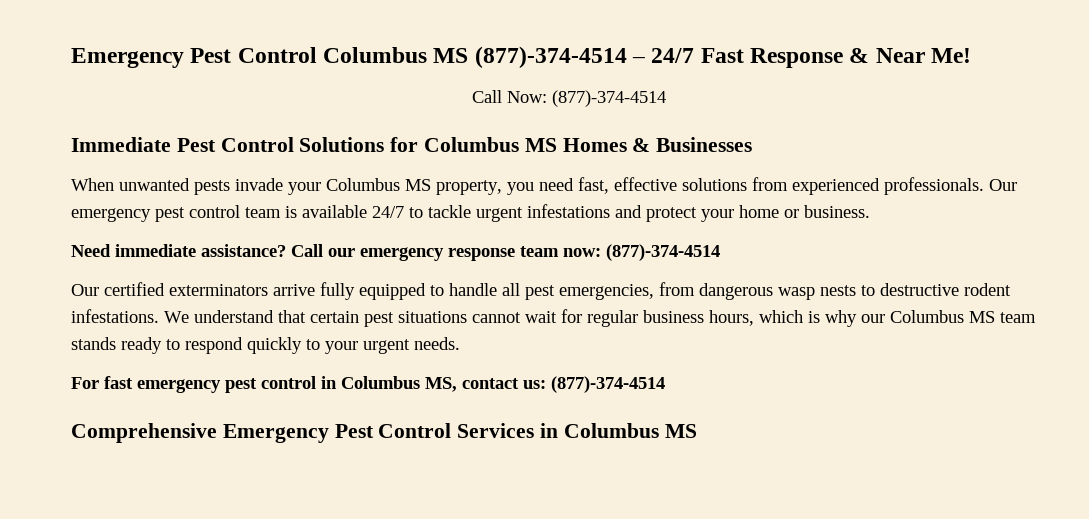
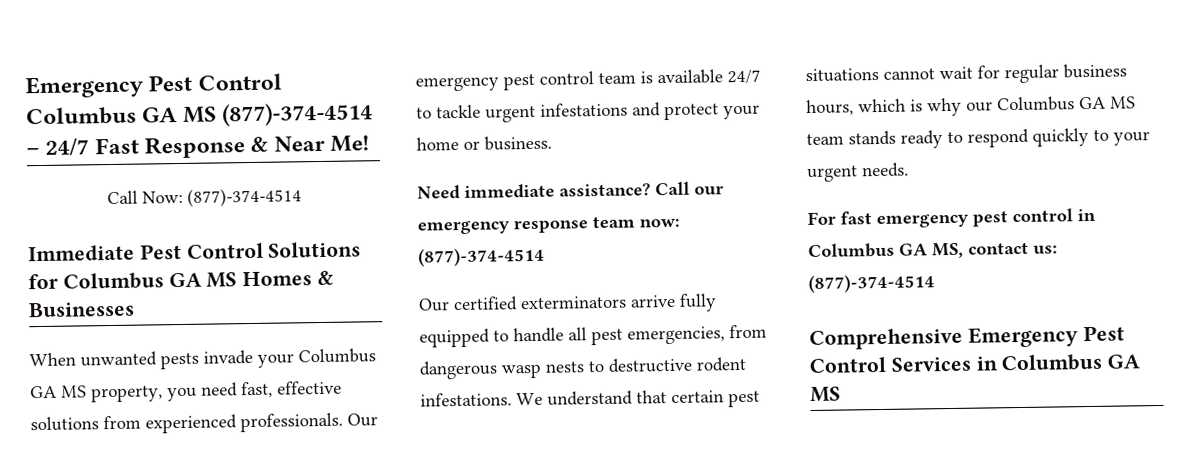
- Emergency Pest Control Columbus MS (877)-374-4514 – 24/7 Fast Response & Near Me!
+ Emergency Pest Control Columbus GA MS (877)-374-4514 – 24/7 Fast Response & Near Me!
- Immediate Pest Control Solutions for Columbus MS Homes & Businesses
+ Immediate Pest Control Solutions for Columbus GA MS Homes & Businesses
- When unwanted pests invade your Columbus MS property, you need fast, effective solutions from experienced professionals.
+ When unwanted pests invade your Columbus GA MS property, you need fast, effective solutions from experienced professionals.
- We understand that certain pest situations cannot wait for regular business hours, which is why our Columbus MS team stands ready to respond quickly to your urgent needs.
+ We understand that certain pest situations cannot wait for regular business hours, which is why our Columbus GA MS team stands ready to respond quickly to your urgent needs.
- For fast emergency pest control in Columbus MS, contact us: (877)-374-4514
+ For fast emergency pest control in Columbus GA MS, contact us: (877)-374-4514
- Comprehensive Emergency Pest Control Services in Columbus MS
+ Comprehensive Emergency Pest Control Services in Columbus GA MS

